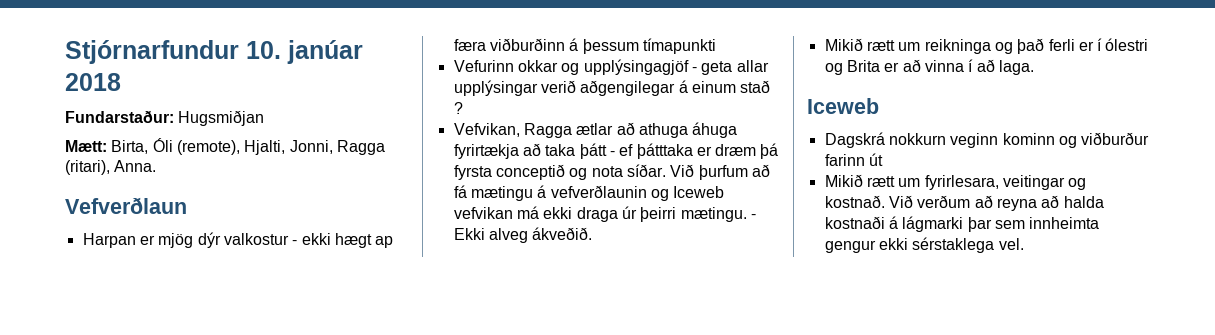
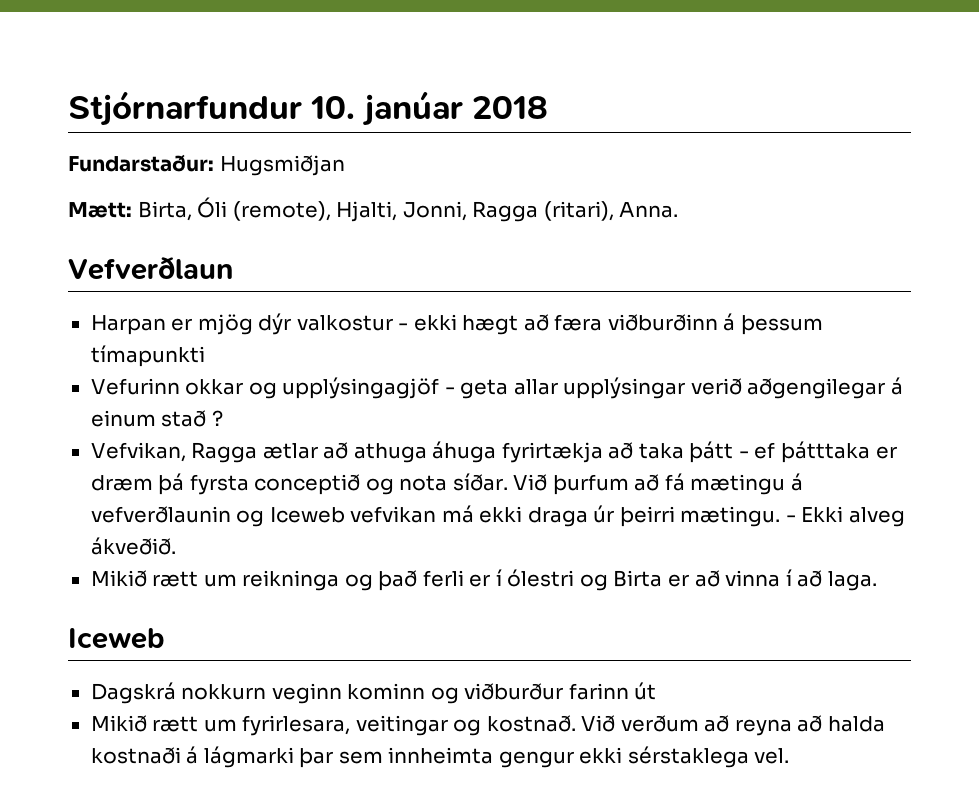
- Harpan er mjög dýr valkostur - ekki hægt ap færa viðburðinn á þessum tímapunkti
+ Harpan er mjög dýr valkostur - ekki hægt að færa viðburðinn á þessum tímapunkti
- Mikið rætt um reikninga og það ferli er í ólestri og Brita er að vinna í að laga.
+ Mikið rætt um reikninga og það ferli er í ólestri og Birta er að vinna í að laga.

